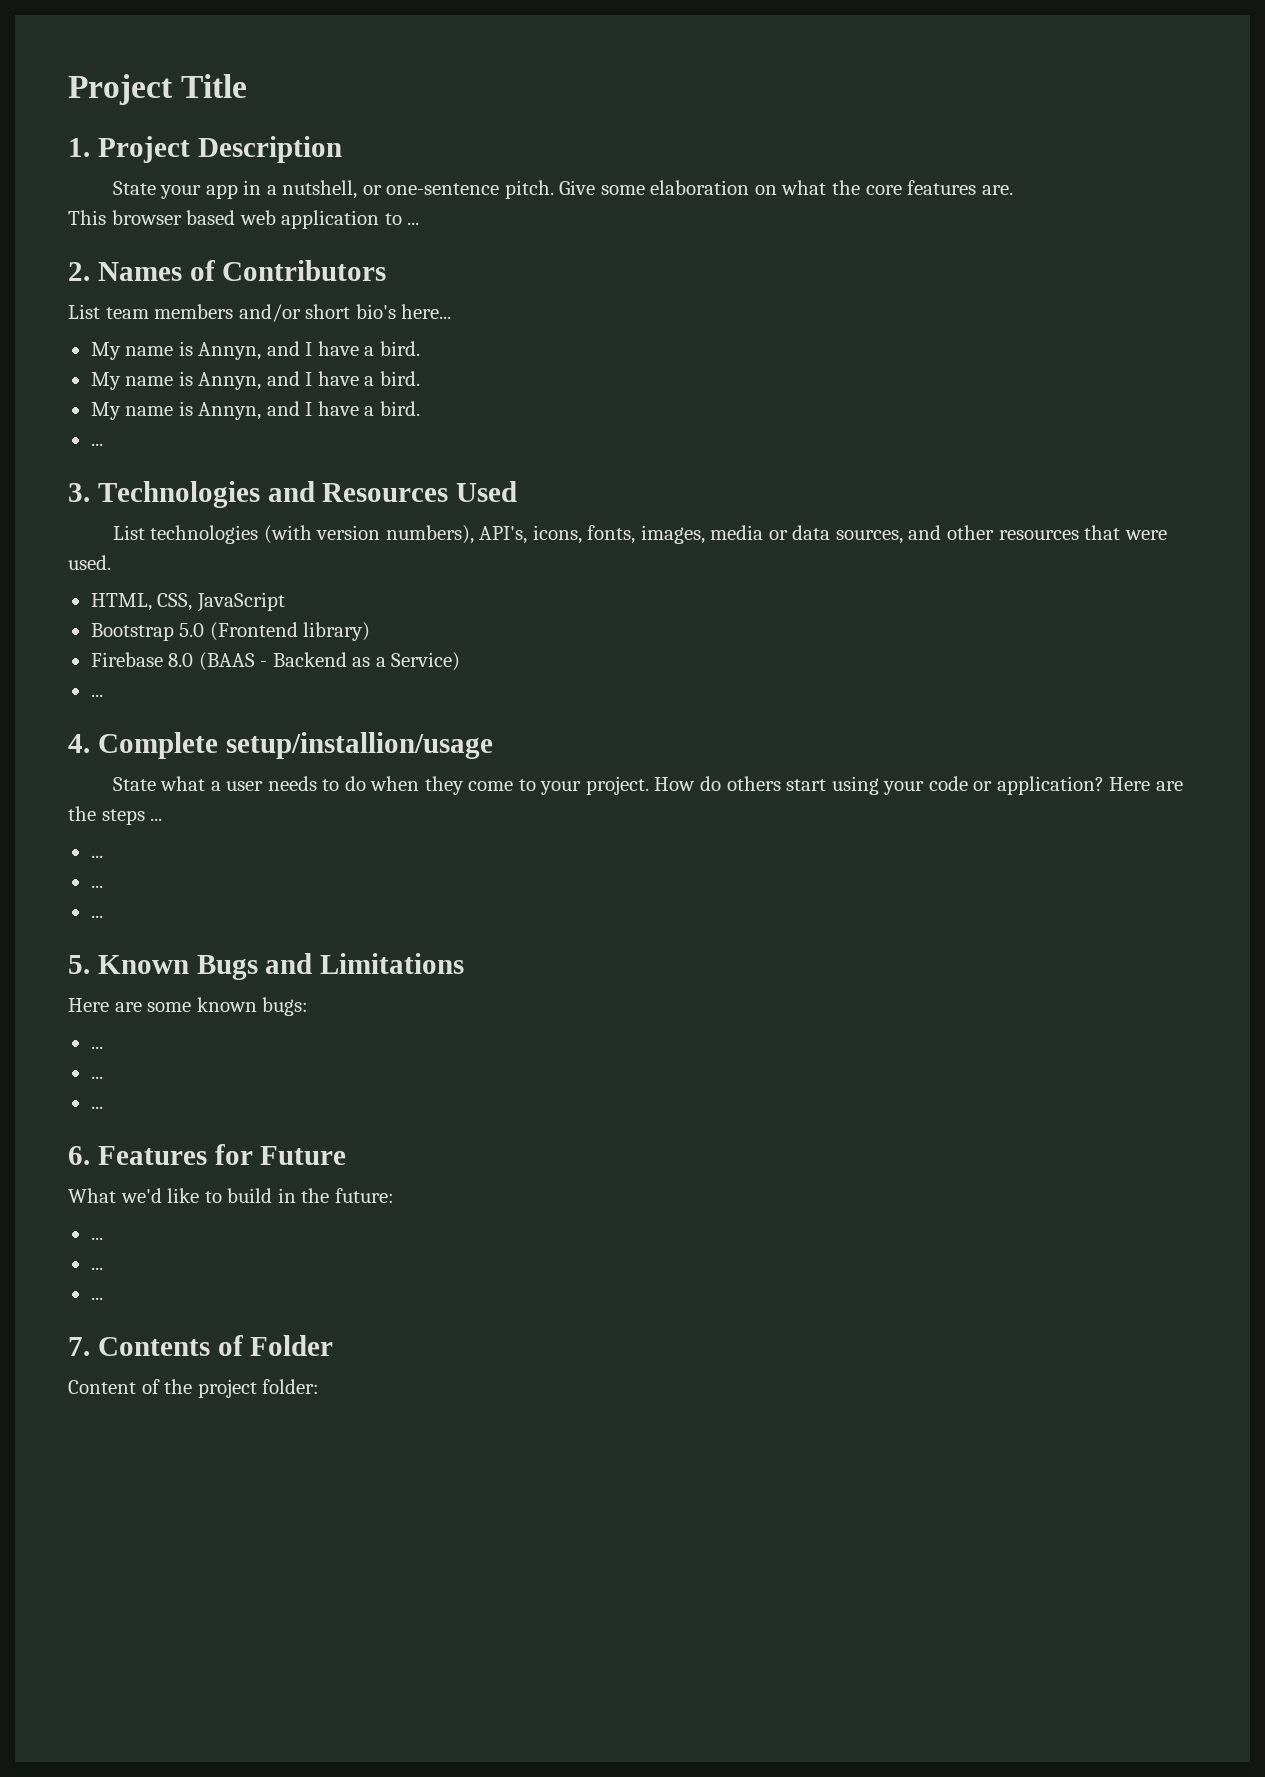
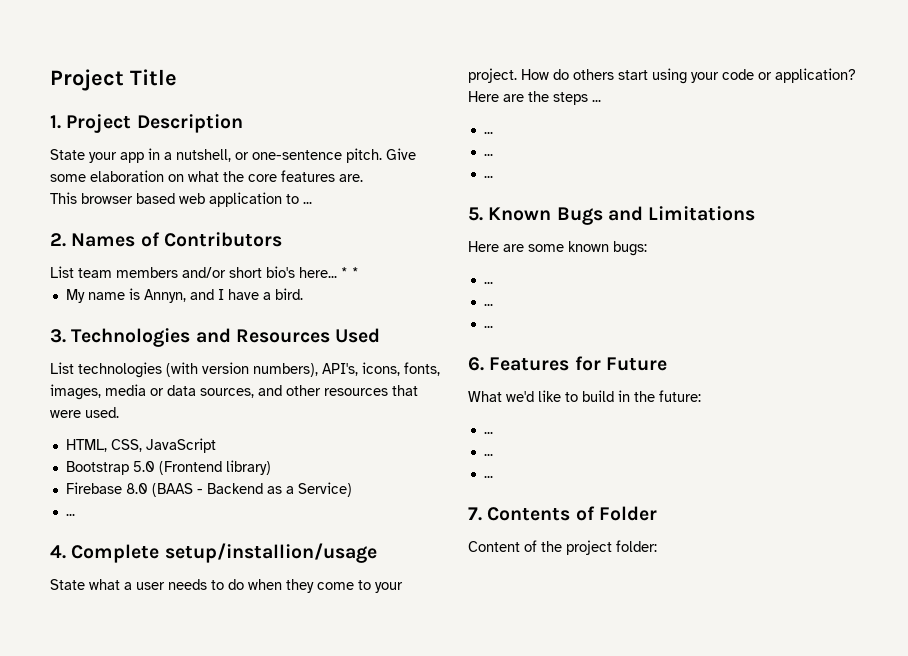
- List team members and/or short bio's here...
+ List team members and/or short bio's here... * *
  My name is Annyn, and I have a bird.
- My name is Annyn, and I have a bird.
- My name is Annyn, and I have a bird.
- ...

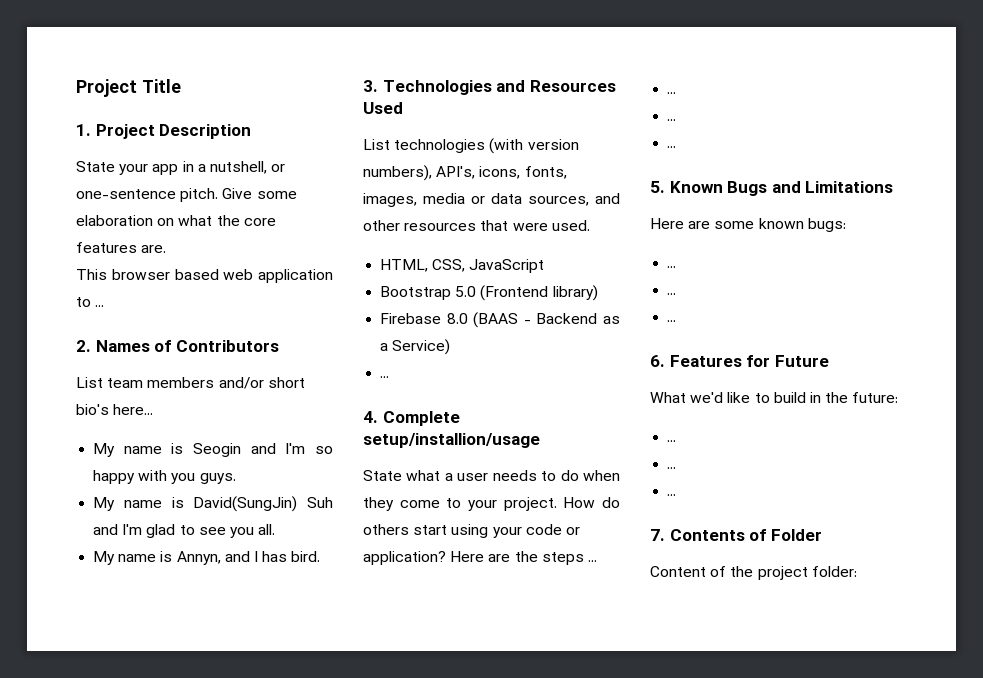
- List team members and/or short bio's here... * *
+ List team members and/or short bio's here...
+ My name is Seogin and I'm so happy with you guys.
+ My name is David(SungJin) Suh and I'm glad to see you all.
- My name is Annyn, and I have a bird.
+ My name is Annyn, and I has bird.

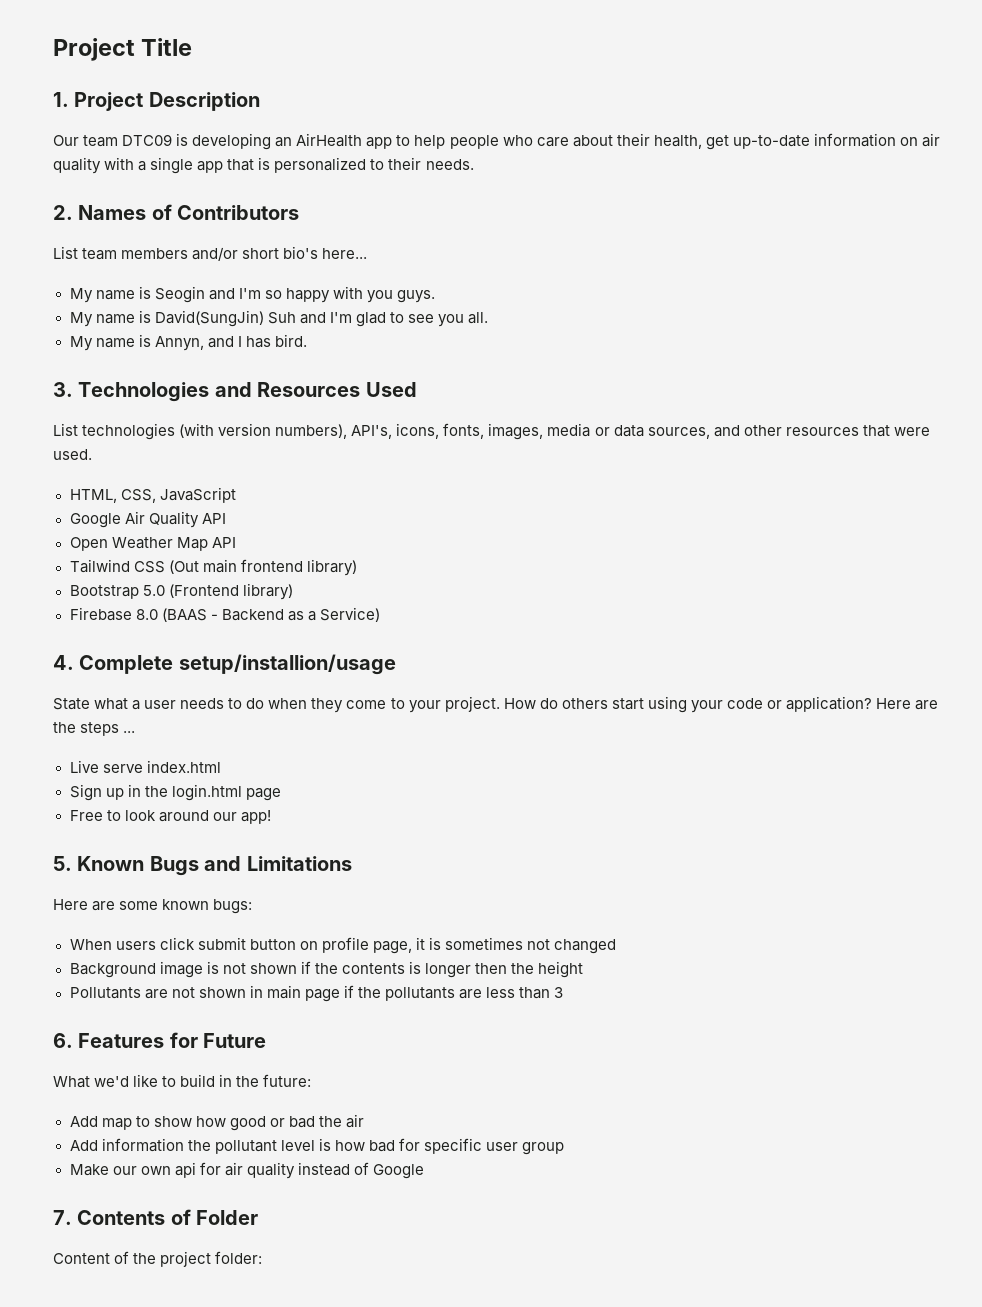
- State your app in a nutshell, or one-sentence pitch. Give some elaboration on what the core features are.
- This browser based web application to ...
+ Our team DTC09 is developing an AirHealth app to help people who care about their health, get up-to-date information on air quality with a single app that is personalized to their needs.
+ Google Air Quality API
+ Open Weather Map API
+ Tailwind CSS (Out main frontend library)
  Firebase 8.0 (BAAS - Backend as a Service)
- ...
  Here are the steps ...
- ...
- ...
- ...
+ Live serve index.html
+ Sign up in the login.html page
+ Free to look around our app!
  Here are some known bugs:
- ...
- ...
- ...
+ When users click submit button on profile page, it is sometimes not changed
+ Background image is not shown if the contents is longer then the height
+ Pollutants are not shown in main page if the pollutants are less than 3
  What we'd like to build in the future:
- ...
- ...
- ...
+ Add map to show how good or bad the air
+ Add information the pollutant level is how bad for specific user group
+ Make our own api for air quality instead of Google

